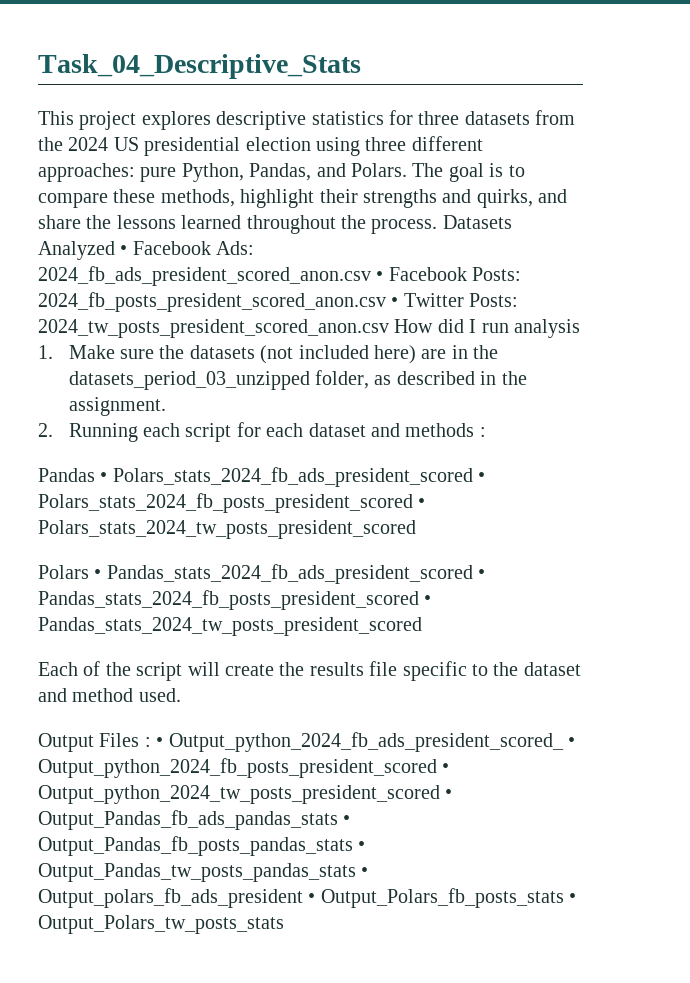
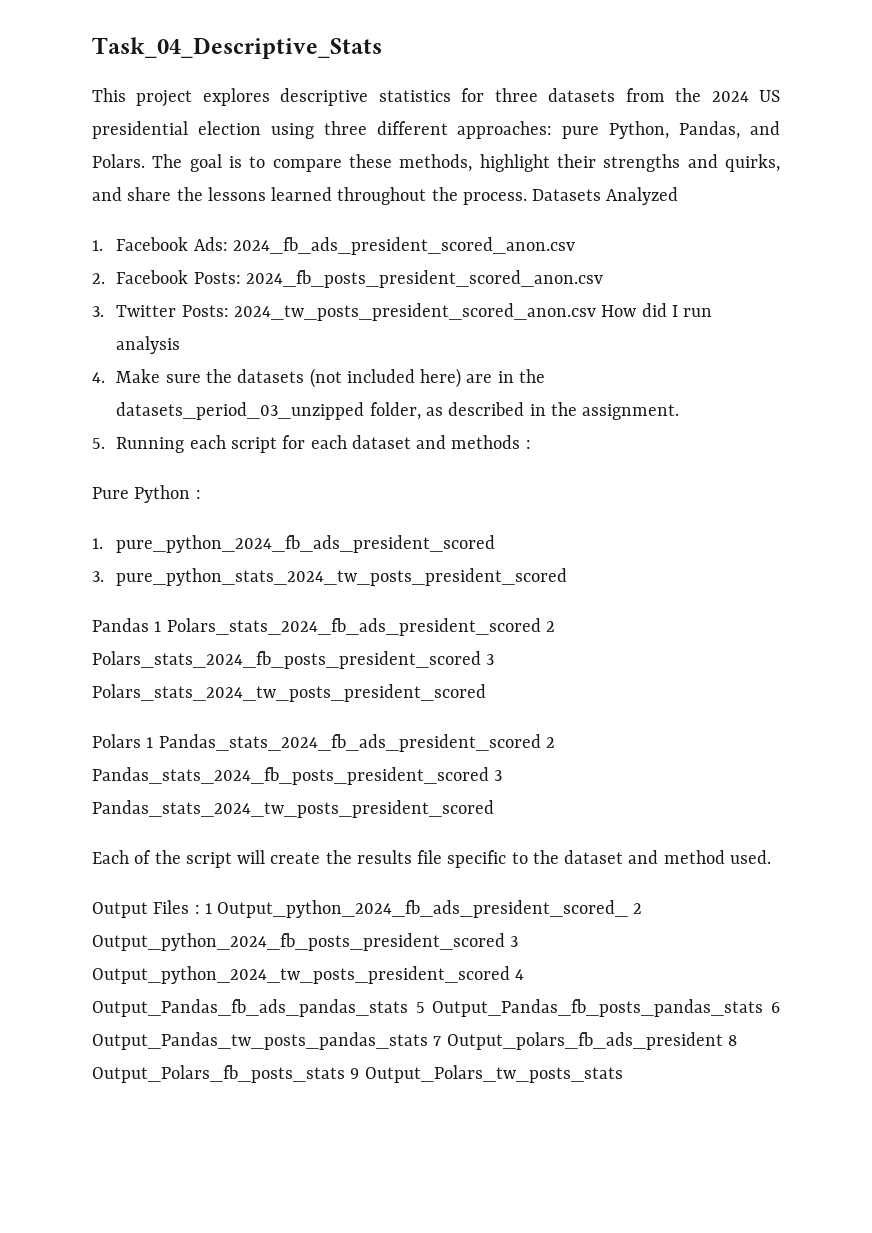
- Datasets Analyzed • Facebook Ads: 2024_fb_ads_president_scored_anon.csv • Facebook Posts: 2024_fb_posts_president_scored_anon.csv • Twitter Posts: 2024_tw_posts_president_scored_anon.csv How did I run analysis
+ Datasets Analyzed
+ 1. Facebook Ads: 2024_fb_ads_president_scored_anon.csv
+ 2. Facebook Posts: 2024_fb_posts_president_scored_anon.csv
+ 3. Twitter Posts: 2024_tw_posts_president_scored_anon.csv How did I run analysis
- 1. Make sure the datasets (not included here) are in the datasets_period_03_unzipped folder, as described in the assignment.
+ 4. Make sure the datasets (not included here) are in the datasets_period_03_unzipped folder, as described in the assignment.
- 2. Running each script for each dataset and methods :
+ 5. Running each script for each dataset and methods :
- Pandas • Polars_stats_2024_fb_ads_president_scored • Polars_stats_2024_fb_posts_president_scored • Polars_stats_2024_tw_posts_president_scored
- Polars • Pandas_stats_2024_fb_ads_president_scored • Pandas_stats_2024_fb_posts_president_scored • Pandas_stats_2024_tw_posts_president_scored
+ Pure Python :
+ 1. pure_python_2024_fb_ads_president_scored
+ 3. pure_python_stats_2024_tw_posts_president_scored
+ Pandas 1 Polars_stats_2024_fb_ads_president_scored 2 Polars_stats_2024_fb_posts_president_scored 3 Polars_stats_2024_tw_posts_president_scored
+ Polars 1 Pandas_stats_2024_fb_ads_president_scored 2 Pandas_stats_2024_fb_posts_president_scored 3 Pandas_stats_2024_tw_posts_president_scored
- Output Files : • Output_python_2024_fb_ads_president_scored_ • Output_python_2024_fb_posts_president_scored • Output_python_2024_tw_posts_president_scored • Output_Pandas_fb_ads_pandas_stats • Output_Pandas_fb_posts_pandas_stats • Output_Pandas_tw_posts_pandas_stats • Output_polars_fb_ads_president • Output_Polars_fb_posts_stats • Output_Polars_tw_posts_stats
+ Output Files : 1 Output_python_2024_fb_ads_president_scored_ 2 Output_python_2024_fb_posts_president_scored 3 Output_python_2024_tw_posts_president_scored 4 Output_Pandas_fb_ads_pandas_stats 5 Output_Pandas_fb_posts_pandas_stats 6 Output_Pandas_tw_posts_pandas_stats 7 Output_polars_fb_ads_president 8 Output_Polars_fb_posts_stats 9 Output_Polars_tw_posts_stats

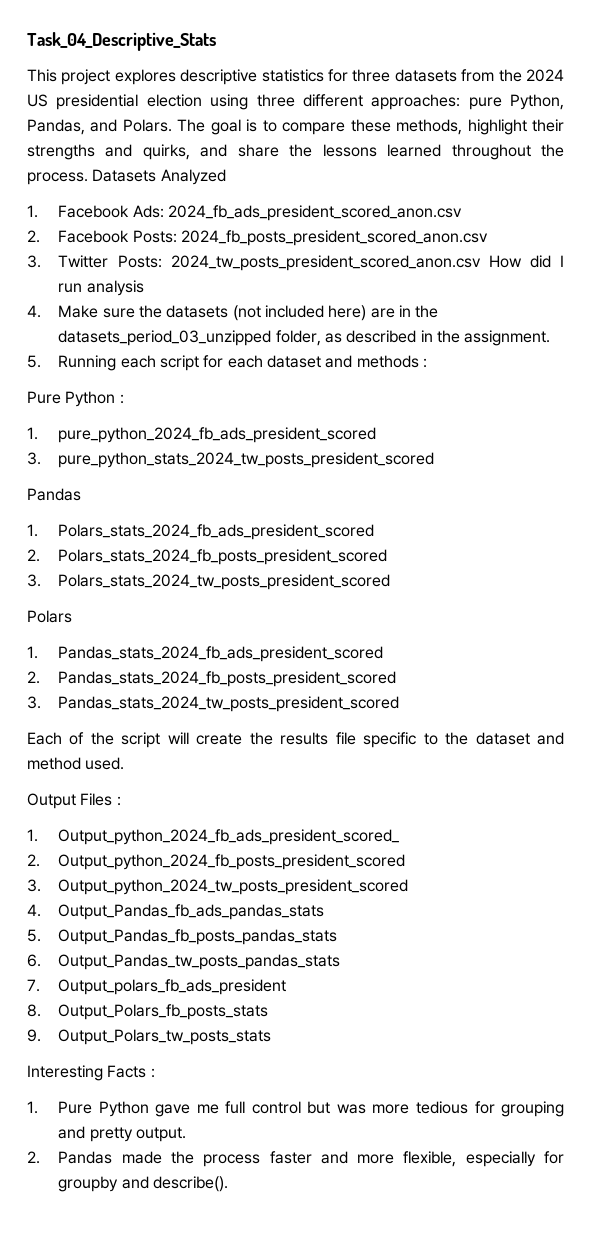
  3. pure_python_stats_2024_tw_posts_president_scored
- Pandas 1 Polars_stats_2024_fb_ads_president_scored 2 Polars_stats_2024_fb_posts_president_scored 3 Polars_stats_2024_tw_posts_president_scored
+ Pandas
+ 1. Polars_stats_2024_fb_ads_president_scored
+ 2. Polars_stats_2024_fb_posts_president_scored
+ 3. Polars_stats_2024_tw_posts_president_scored
- Polars 1 Pandas_stats_2024_fb_ads_president_scored 2 Pandas_stats_2024_fb_posts_president_scored 3 Pandas_stats_2024_tw_posts_president_scored
+ Polars
+ 1. Pandas_stats_2024_fb_ads_president_scored
+ 2. Pandas_stats_2024_fb_posts_president_scored
+ 3. Pandas_stats_2024_tw_posts_president_scored
- Output Files : 1 Output_python_2024_fb_ads_president_scored_ 2 Output_python_2024_fb_posts_president_scored 3 Output_python_2024_tw_posts_president_scored 4 Output_Pandas_fb_ads_pandas_stats 5 Output_Pandas_fb_posts_pandas_stats 6 Output_Pandas_tw_posts_pandas_stats 7 Output_polars_fb_ads_president 8 Output_Polars_fb_posts_stats 9 Output_Polars_tw_posts_stats
+ Output Files :
+ 1. Output_python_2024_fb_ads_president_scored_
+ 2. Output_python_2024_fb_posts_president_scored
+ 3. Output_python_2024_tw_posts_president_scored
+ 4. Output_Pandas_fb_ads_pandas_stats
+ 5. Output_Pandas_fb_posts_pandas_stats
+ 6. Output_Pandas_tw_posts_pandas_stats
+ 7. Output_polars_fb_ads_president
+ 8. Output_Polars_fb_posts_stats
+ 9. Output_Polars_tw_posts_stats
+ Interesting Facts :
+ 1. Pure Python gave me full control but was more tedious for grouping and pretty output.
+ 2. Pandas made the process faster and more flexible, especially for groupby and describe().

